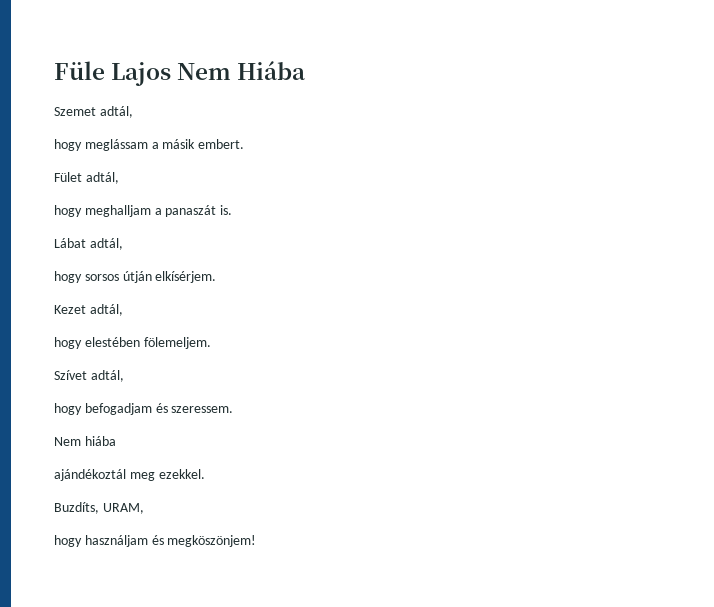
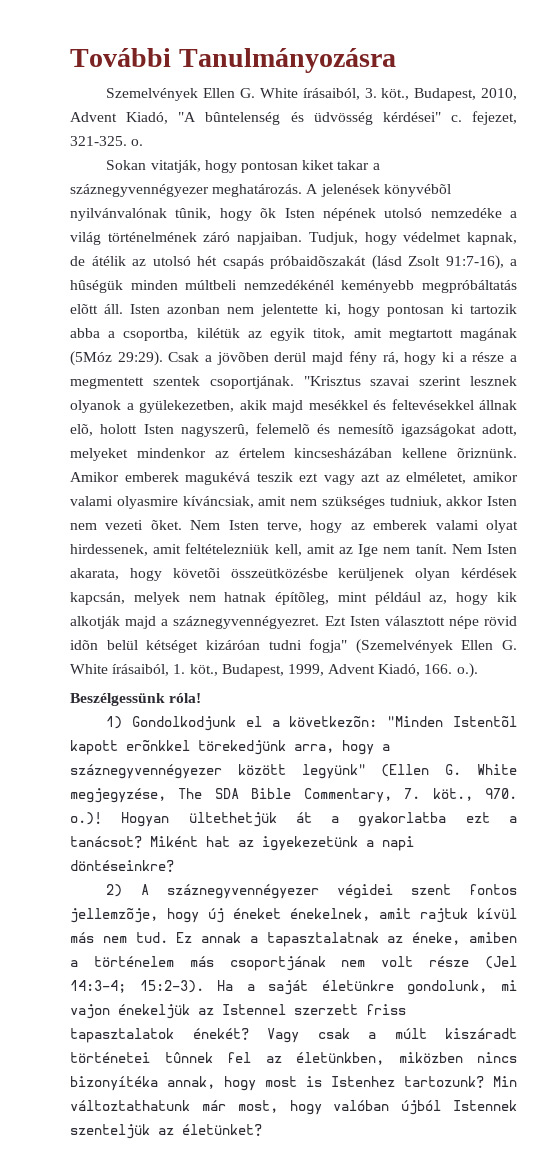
- Füle Lajos Nem Hiába
- Szemet adtál,
- hogy meglássam a másik embert.
- Fület adtál,
- hogy meghalljam a panaszát is.
- Lábat adtál,
- hogy sorsos útján elkísérjem.
- Kezet adtál,
- hogy elestében fölemeljem.
- Szívet adtál,
- hogy befogadjam és szeressem.
- Nem hiába
- ajándékoztál meg ezekkel.
- Buzdíts, URAM,
- hogy használjam és megköszönjem!
+ További Tanulmányozásra
+ Szemelvények Ellen G. White írásaiból, 3. köt., Budapest, 2010, Advent Kiadó, "A bûntelenség és üdvösség kérdései" c. fejezet, 321-325. o.
+ Sokan vitatják, hogy pontosan kiket takar a száznegyvennégyezer meghatározás. A jelenések könyvébõl nyilvánvalónak tûnik, hogy õk Isten népének utolsó nemzedéke a világ történelmének záró napjaiban. Tudjuk, hogy védelmet kapnak, de átélik az utolsó hét csapás próbaidõszakát (lásd Zsolt 91:7-16), a hûségük minden múltbeli nemzedékénél keményebb megpróbáltatás elõtt áll. Isten azonban nem jelentette ki, hogy pontosan ki tartozik abba a csoportba, kilétük az egyik titok, amit megtartott magának (5Móz 29:29). Csak a jövõben derül majd fény rá, hogy ki a része a megmentett szentek csoportjának. "Krisztus szavai szerint lesznek olyanok a gyülekezetben, akik majd mesékkel és feltevésekkel állnak elõ, holott Isten nagyszerû, felemelõ és nemesítõ igazságokat adott, melyeket mindenkor az értelem kincsesházában kellene õriznünk. Amikor emberek magukévá teszik ezt vagy azt az elméletet, amikor valami olyasmire kíváncsiak, amit nem szükséges tudniuk, akkor Isten nem vezeti õket. Nem Isten terve, hogy az emberek valami olyat hirdessenek, amit feltételezniük kell, amit az Ige nem tanít. Nem Isten akarata, hogy követõi összeütközésbe kerüljenek olyan kérdések kapcsán, melyek nem hatnak építõleg, mint például az, hogy kik alkotják majd a száznegyvennégyezret. Ezt Isten választott népe rövid idõn belül kétséget kizáróan tudni fogja" (Szemelvények Ellen G. White írásaiból, 1. köt., Budapest, 1999, Advent Kiadó, 166. o.).
+ Beszélgessünk róla!
+ 1) Gondolkodjunk el a következõn: "Minden Istentõl kapott erõnkkel törekedjünk arra, hogy a száznegyvennégyezer között legyünk" (Ellen G. White megjegyzése, The SDA Bible Commentary, 7. köt., 970. o.)! Hogyan ültethetjük át a gyakorlatba ezt a tanácsot? Miként hat az igyekezetünk a napi döntéseinkre?
+ 2) A száznegyvennégyezer végidei szent fontos jellemzõje, hogy új éneket énekelnek, amit rajtuk kívül más nem tud. Ez annak a tapasztalatnak az éneke, amiben a történelem más csoportjának nem volt része (Jel 14:3-4; 15:2-3). Ha a saját életünkre gondolunk, mi vajon énekeljük az Istennel szerzett friss tapasztalatok énekét? Vagy csak a múlt kiszáradt történetei tûnnek fel az életünkben, miközben nincs bizonyítéka annak, hogy most is Istenhez tartozunk? Min változtathatunk már most, hogy valóban újból Istennek szenteljük az életünket?

